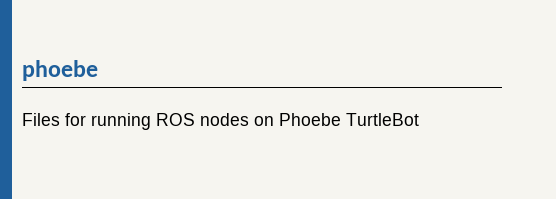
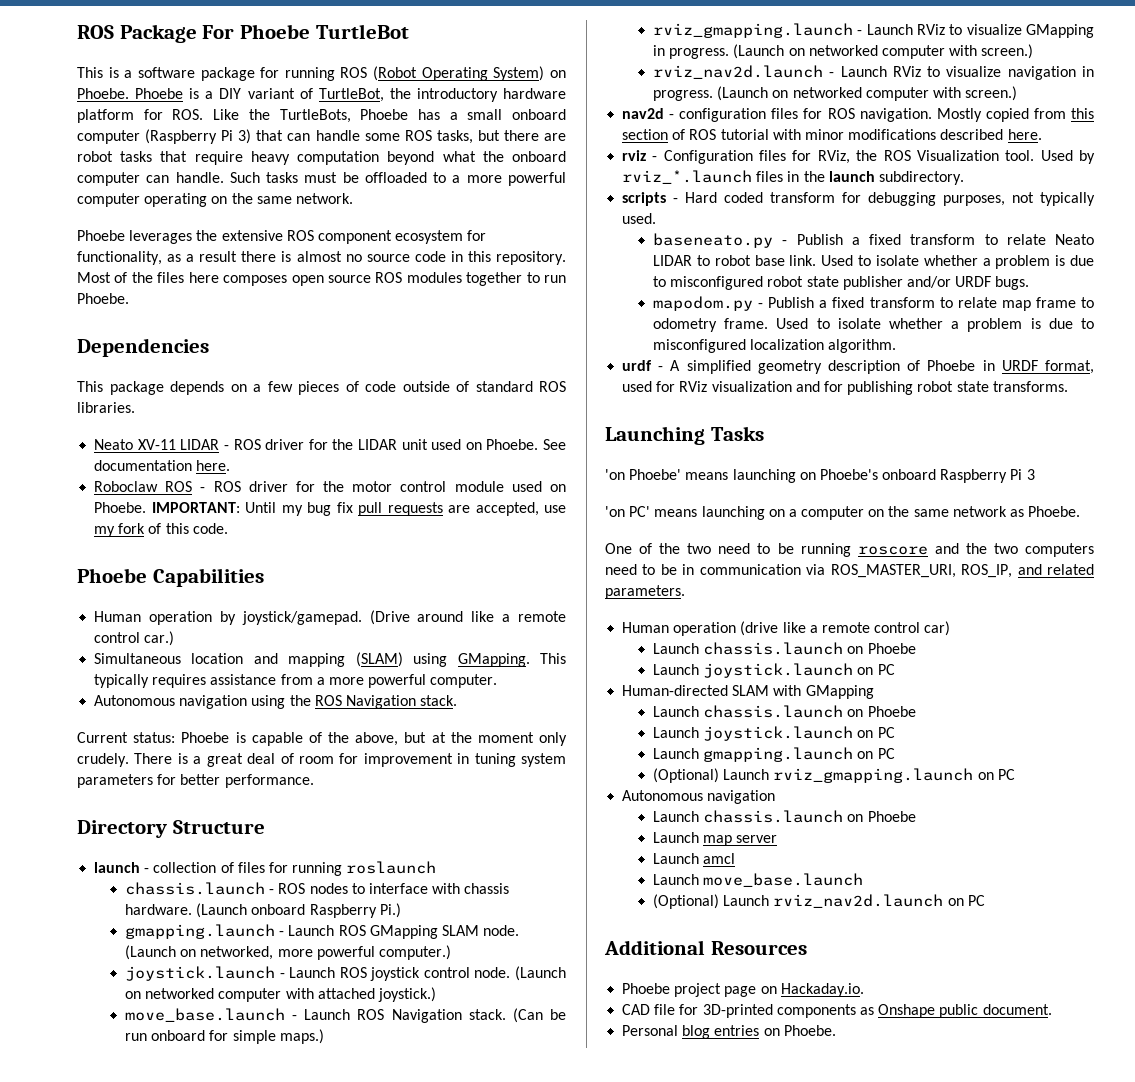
- phoebe
- Files for running ROS nodes on Phoebe TurtleBot
+ ROS Package For Phoebe TurtleBot
+ This is a software package for running ROS (Robot Operating System) on Phoebe. Phoebe is a DIY variant of TurtleBot, the introductory hardware platform for ROS. Like the TurtleBots, Phoebe has a small onboard computer (Raspberry Pi 3) that can handle some ROS tasks, but there are robot tasks that require heavy computation beyond what the onboard computer can handle. Such tasks must be offloaded to a more powerful computer operating on the same network.
+ Phoebe leverages the extensive ROS component ecosystem for functionality, as a result there is almost no source code in this repository. Most of the files here composes open source ROS modules together to run Phoebe.
+ Dependencies
+ This package depends on a few pieces of code outside of standard ROS libraries.
+ Neato XV-11 LIDAR - ROS driver for the LIDAR unit used on Phoebe. See documentation here.
+ Roboclaw ROS - ROS driver for the motor control module used on Phoebe. IMPORTANT: Until my bug fix pull requests are accepted, use my fork of this code.
+ Phoebe Capabilities
+ Human operation by joystick/gamepad. (Drive around like a remote control car.)
+ Simultaneous location and mapping (SLAM) using GMapping. This typically requires assistance from a more powerful computer.
+ Autonomous navigation using the ROS Navigation stack.
+ Current status: Phoebe is capable of the above, but at the moment only crudely. There is a great deal of room for improvement in tuning system parameters for better performance.
+ Directory Structure
+ launch - collection of files for running roslaunch
+ chassis.launch - ROS nodes to interface with chassis hardware. (Launch onboard Raspberry Pi.)
+ gmapping.launch - Launch ROS GMapping SLAM node. (Launch on networked, more powerful computer.)
+ joystick.launch - Launch ROS joystick control node. (Launch on networked computer with attached joystick.)
+ move_base.launch - Launch ROS Navigation stack. (Can be run onboard for simple maps.)
+ rviz_gmapping.launch - Launch RViz to visualize GMapping in progress. (Launch on networked computer with screen.)
+ rviz_nav2d.launch - Launch RViz to visualize navigation in progress. (Launch on networked computer with screen.)
+ nav2d - configuration files for ROS navigation. Mostly copied from this section of ROS tutorial with minor modifications described here.
+ rviz - Configuration files for RViz, the ROS Visualization tool. Used by rviz_*.launch files in the launch subdirectory.
+ scripts - Hard coded transform for debugging purposes, not typically used.
+ baseneato.py - Publish a fixed transform to relate Neato LIDAR to robot base link. Used to isolate whether a problem is due to misconfigured robot state publisher and/or URDF bugs.
+ mapodom.py - Publish a fixed transform to relate map frame to odometry frame. Used to isolate whether a problem is due to misconfigured localization algorithm.
+ urdf - A simplified geometry description of Phoebe in URDF format, used for RViz visualization and for publishing robot state transforms.
+ Launching Tasks
+ 'on Phoebe' means launching on Phoebe's onboard Raspberry Pi 3
+ 'on PC' means launching on a computer on the same network as Phoebe.
+ One of the two need to be running roscore and the two computers need to be in communication via ROS_MASTER_URI, ROS_IP, and related parameters.
+ Human operation (drive like a remote control car)
+ Launch chassis.launch on Phoebe
+ Launch joystick.launch on PC
+ Human-directed SLAM with GMapping
+ Launch chassis.launch on Phoebe
+ Launch joystick.launch on PC
+ Launch gmapping.launch on PC
+ (Optional) Launch rviz_gmapping.launch on PC
+ Autonomous navigation
+ Launch chassis.launch on Phoebe
+ Launch map server
+ Launch amcl
+ Launch move_base.launch
+ (Optional) Launch rviz_nav2d.launch on PC
+ Additional Resources
+ Phoebe project page on Hackaday.io.
+ CAD file for 3D-printed components as Onshape public document.
+ Personal blog entries on Phoebe.

